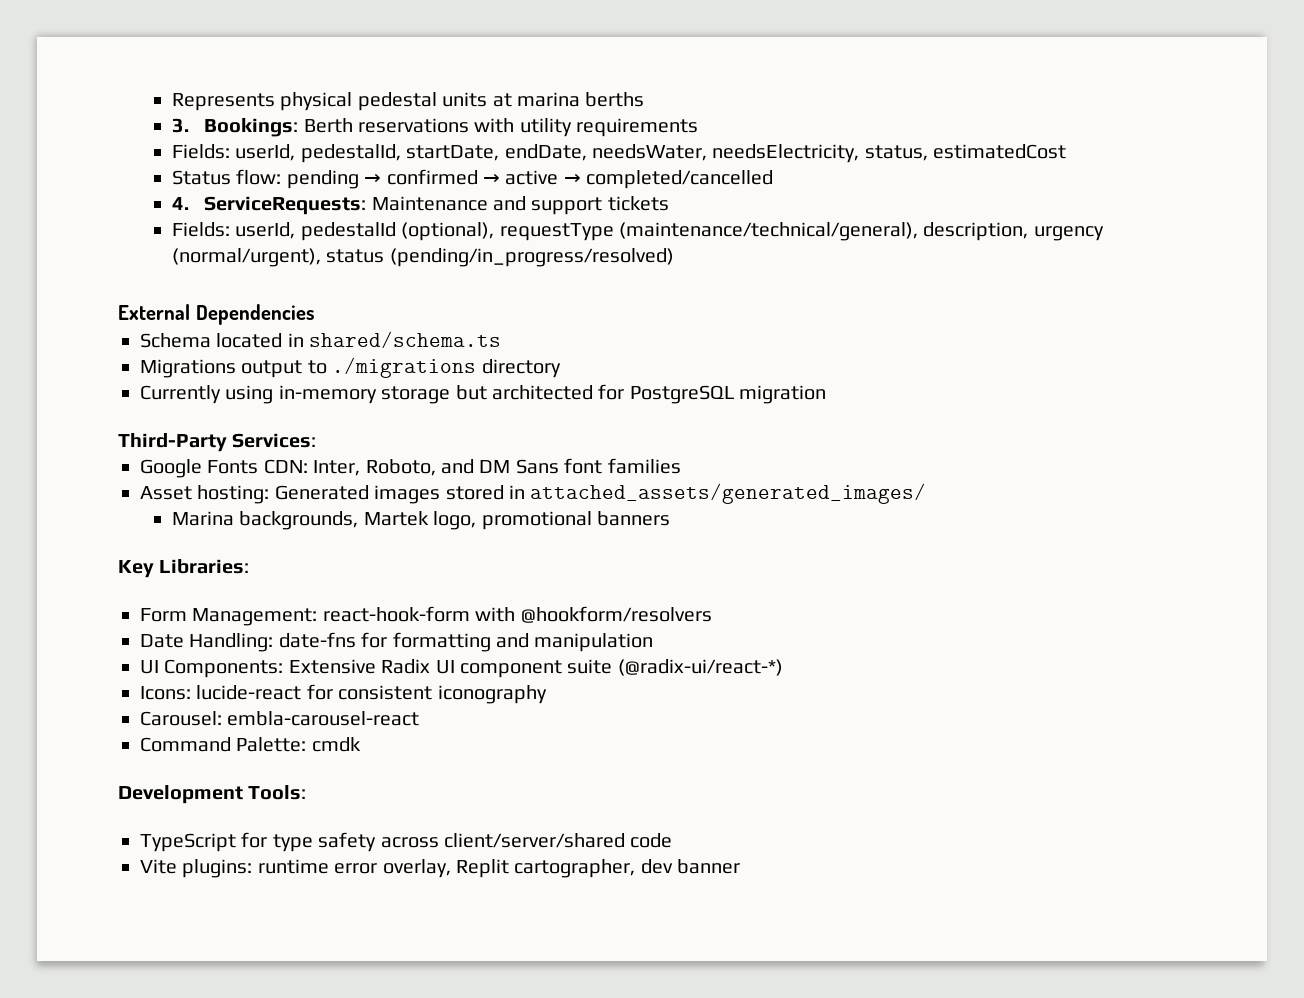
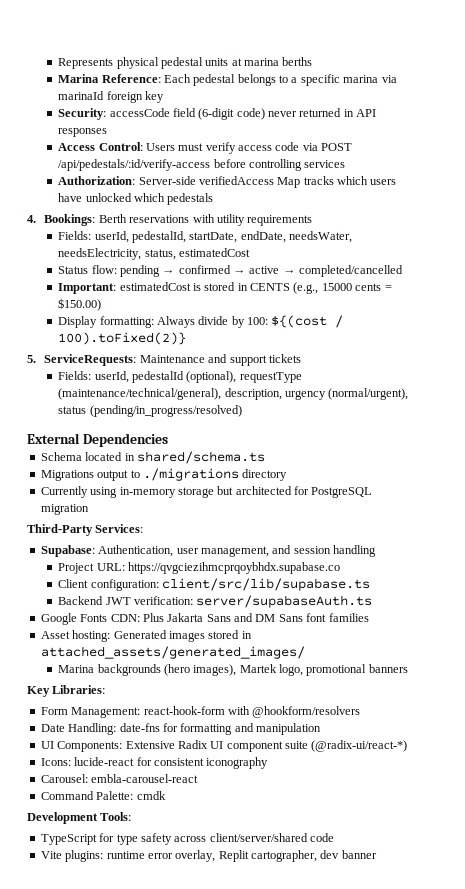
- 3. Bookings: Berth reservations with utility requirements
+ Marina Reference: Each pedestal belongs to a specific marina via marinaId foreign key
+ Security: accessCode field (6-digit code) never returned in API responses
+ Access Control: Users must verify access code via POST /api/pedestals/:id/verify-access before controlling services
+ Authorization: Server-side verifiedAccess Map tracks which users have unlocked which pedestals
+ 4. Bookings: Berth reservations with utility requirements
- 4. ServiceRequests: Maintenance and support tickets
+ Important: estimatedCost is stored in CENTS (e.g., 15000 cents = $150.00)
+ Display formatting: Always divide by 100: ${(cost / 100).toFixed(2)}
+ 5. ServiceRequests: Maintenance and support tickets
+ Supabase: Authentication, user management, and session handling
+ Project URL: https://qvgciezihmcprqoybhdx.supabase.co
+ Client configuration: client/src/lib/supabase.ts
+ Backend JWT verification: server/supabaseAuth.ts
- Google Fonts CDN: Inter, Roboto, and DM Sans font families
+ Google Fonts CDN: Plus Jakarta Sans and DM Sans font families
- Marina backgrounds, Martek logo, promotional banners
+ Marina backgrounds (hero images), Martek logo, promotional banners

